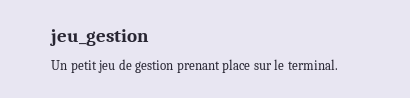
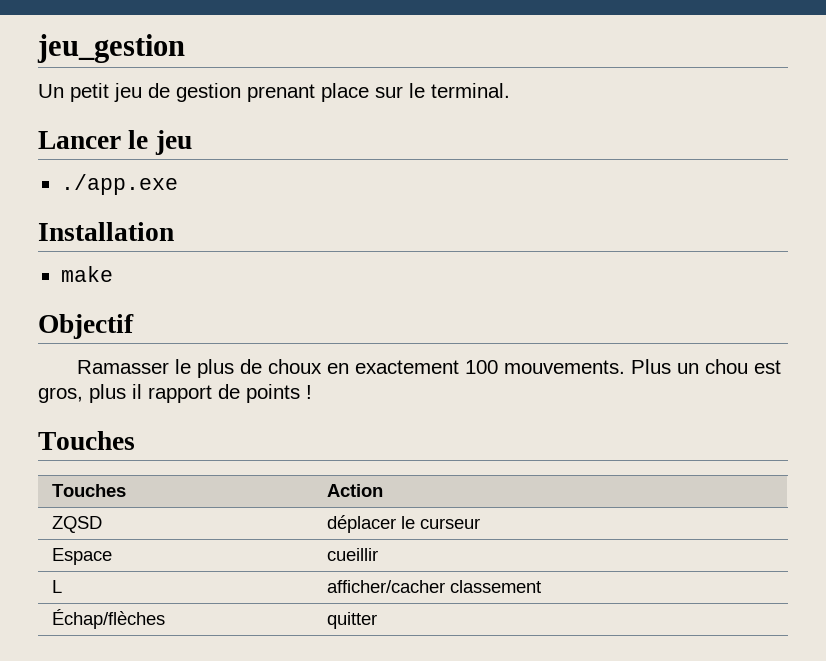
+ Lancer le jeu
+ ./app.exe
+ Installation
+ make
+ Objectif
+ Ramasser le plus de choux en exactement 100 mouvements. Plus un chou est gros, plus il rapport de points !
+ Touches
+ Touches | Action
+ ZQSD | déplacer le curseur
+ Espace | cueillir
+ L | afficher/cacher classement
+ Échap/flèches | quitter

